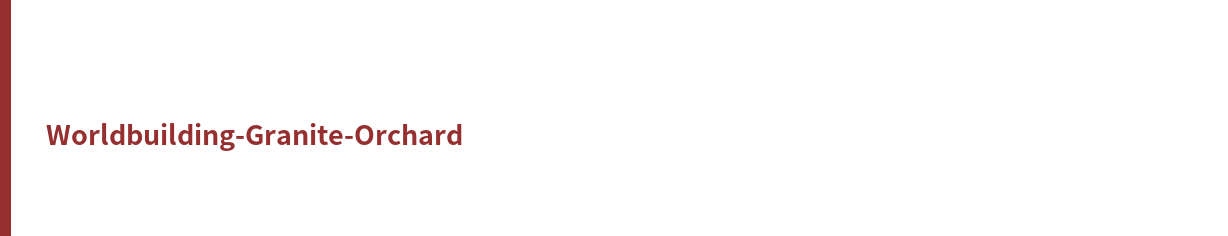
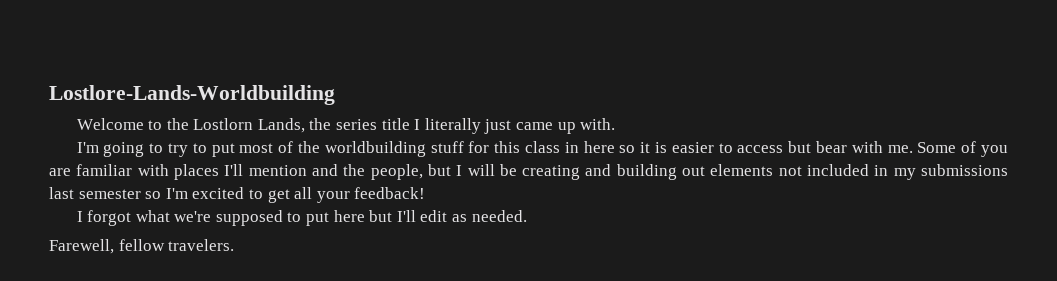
- Worldbuilding-Granite-Orchard
+ Lostlore-Lands-Worldbuilding
+ Welcome to the Lostlorn Lands, the series title I literally just came up with.
+ I'm going to try to put most of the worldbuilding stuff for this class in here so it is easier to access but bear with me. Some of you are familiar with places I'll mention and the people, but I will be creating and building out elements not included in my submissions last semester so I'm excited to get all your feedback!
+ I forgot what we're supposed to put here but I'll edit as needed.
+ Farewell, fellow travelers.

